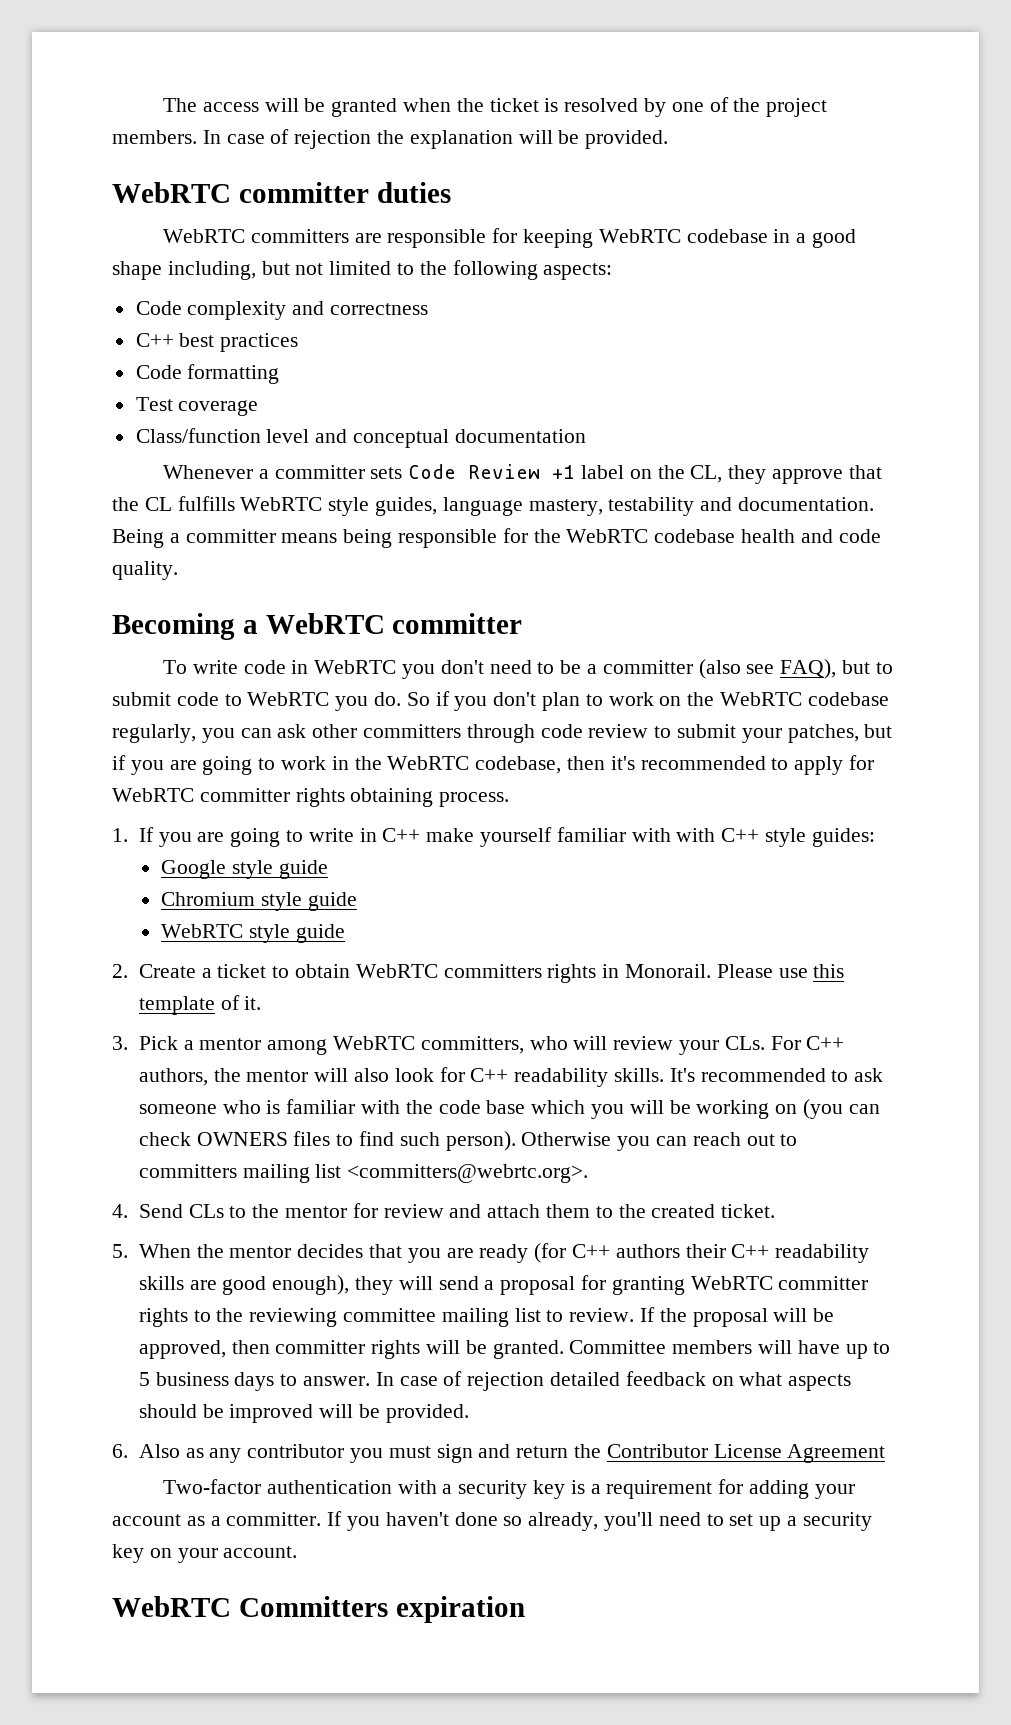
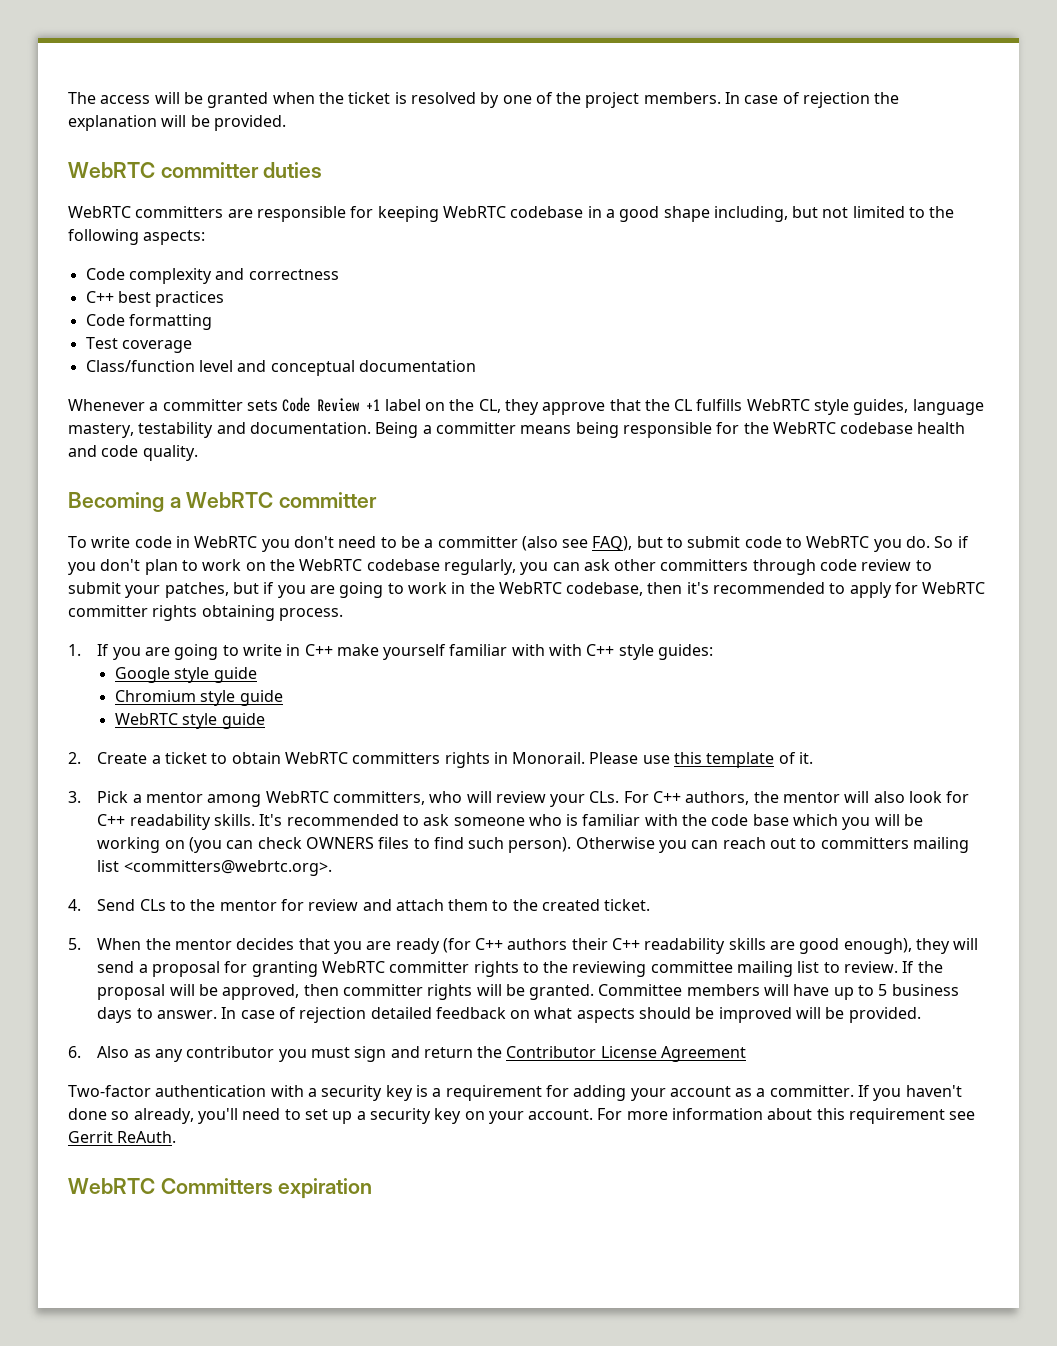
+ For more information about this requirement see Gerrit ReAuth.

